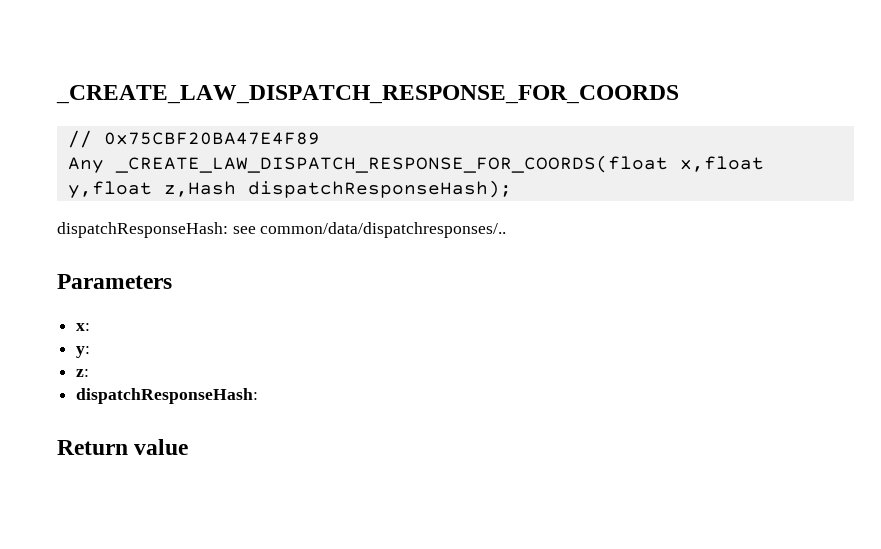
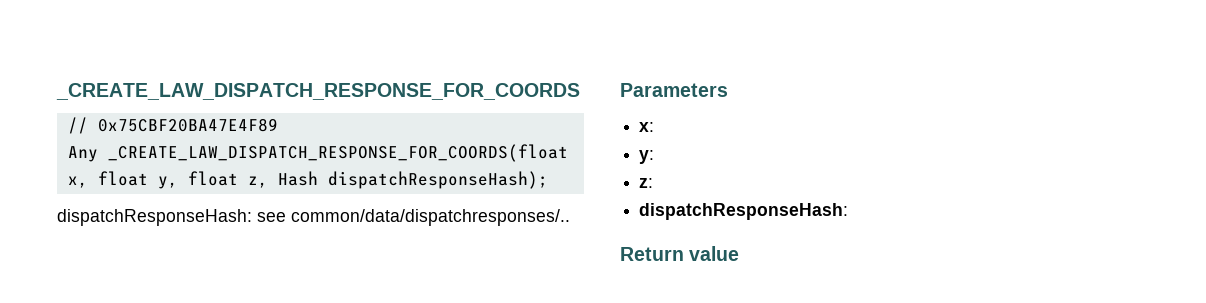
- Any _CREATE_LAW_DISPATCH_RESPONSE_FOR_COORDS(float x,float y,float z,Hash dispatchResponseHash);
+ Any _CREATE_LAW_DISPATCH_RESPONSE_FOR_COORDS(float x, float y, float z, Hash dispatchResponseHash);

